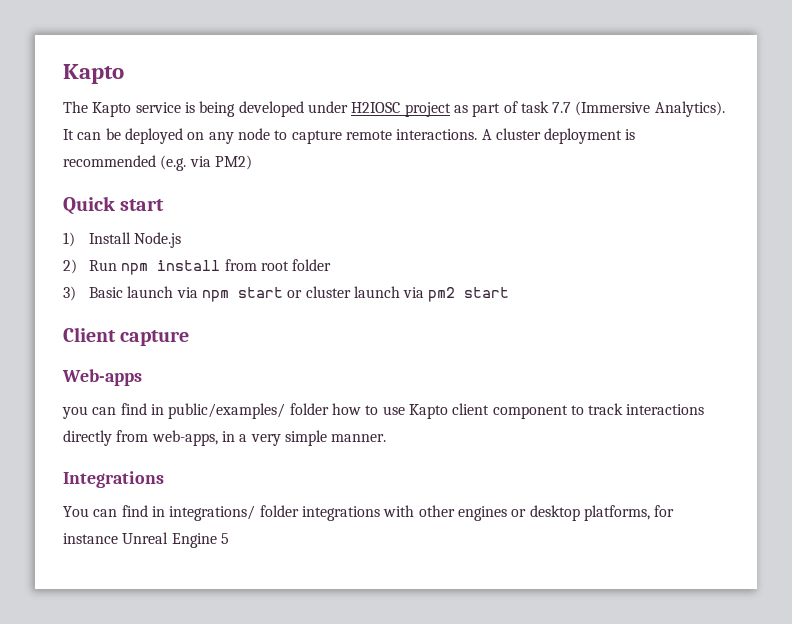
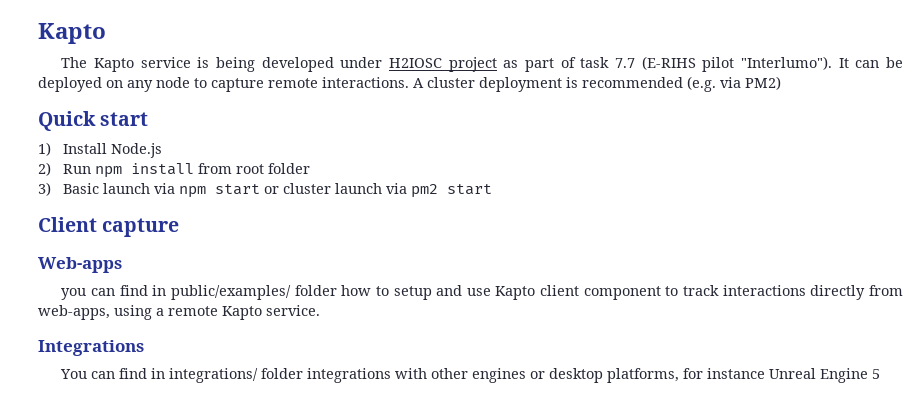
- The Kapto service is being developed under H2IOSC project as part of task 7.7 (Immersive Analytics).
+ The Kapto service is being developed under H2IOSC project as part of task 7.7 (E-RIHS pilot "Interlumo").
- you can find in public/examples/ folder how to use Kapto client component to track interactions directly from web-apps, in a very simple manner.
+ you can find in public/examples/ folder how to setup and use Kapto client component to track interactions directly from web-apps, using a remote Kapto service.

